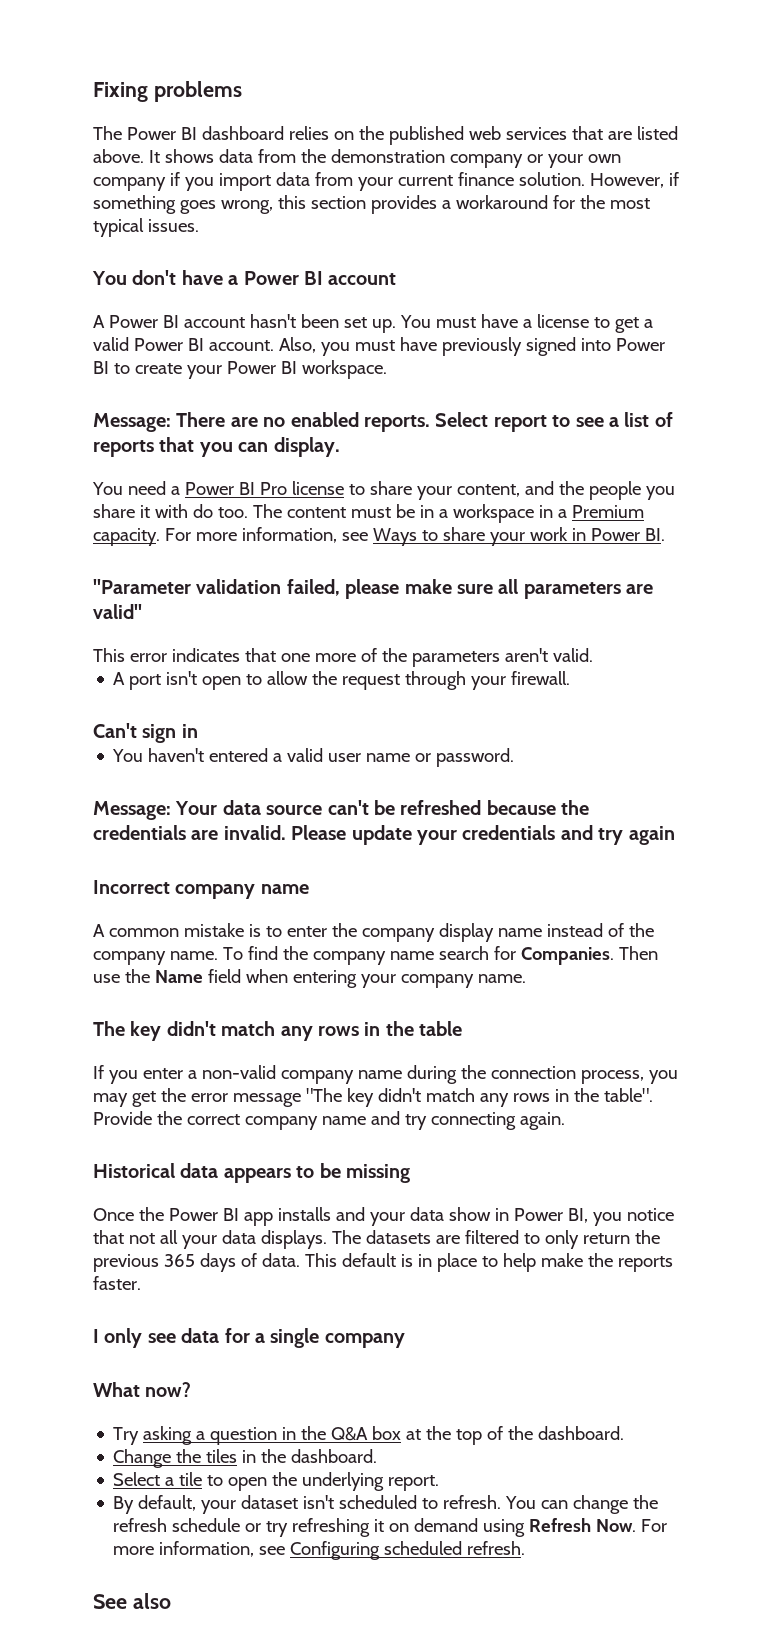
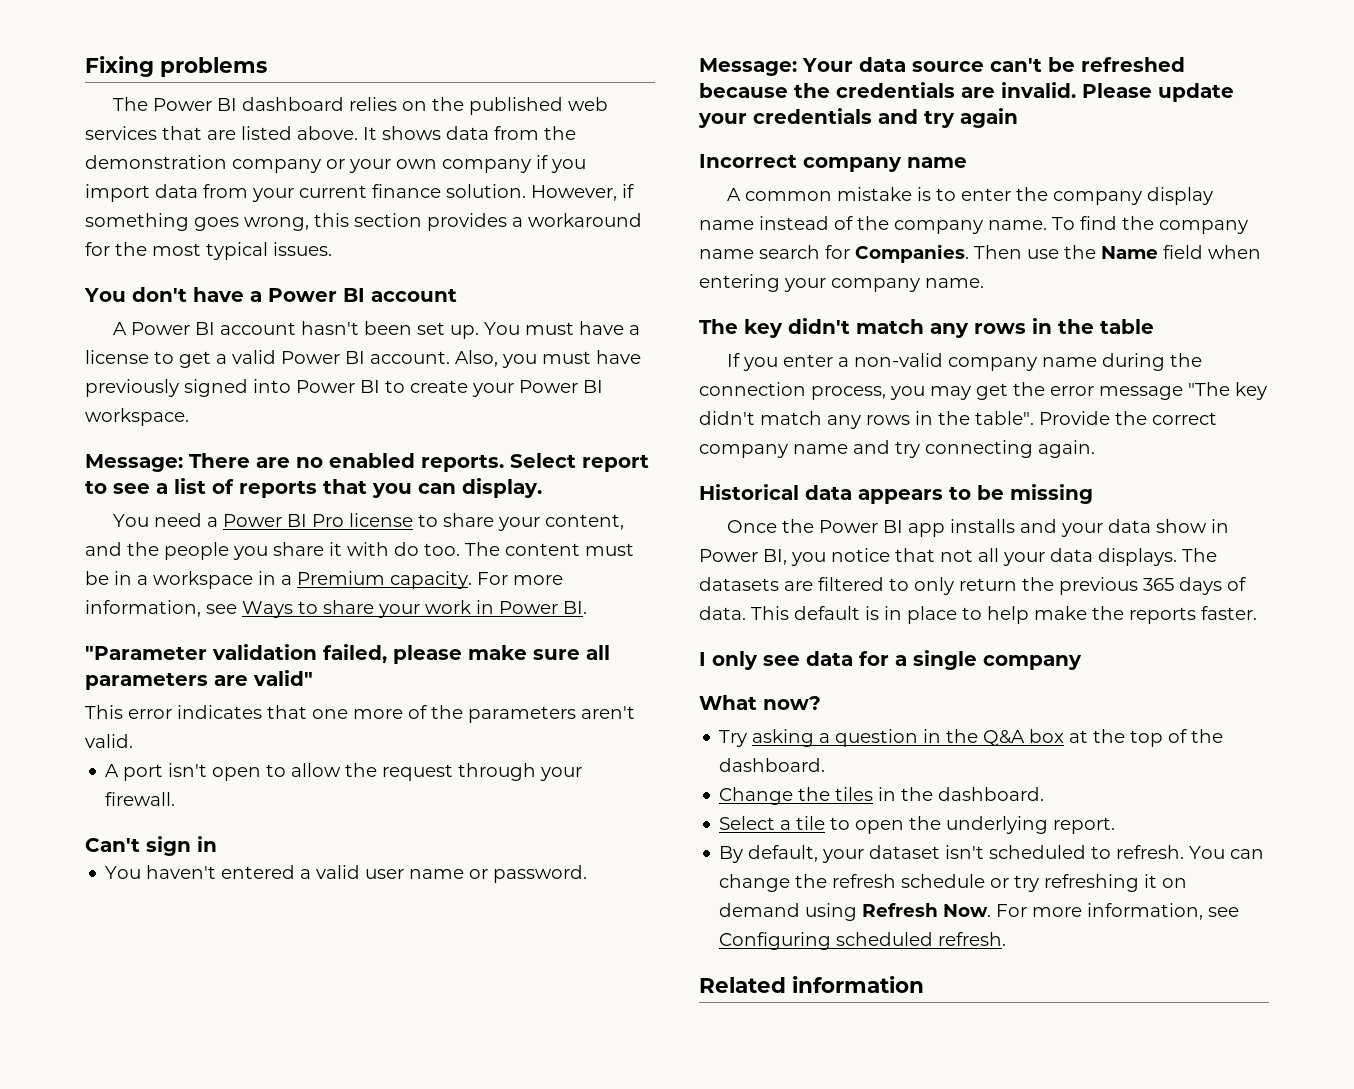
- See also
+ Related information

